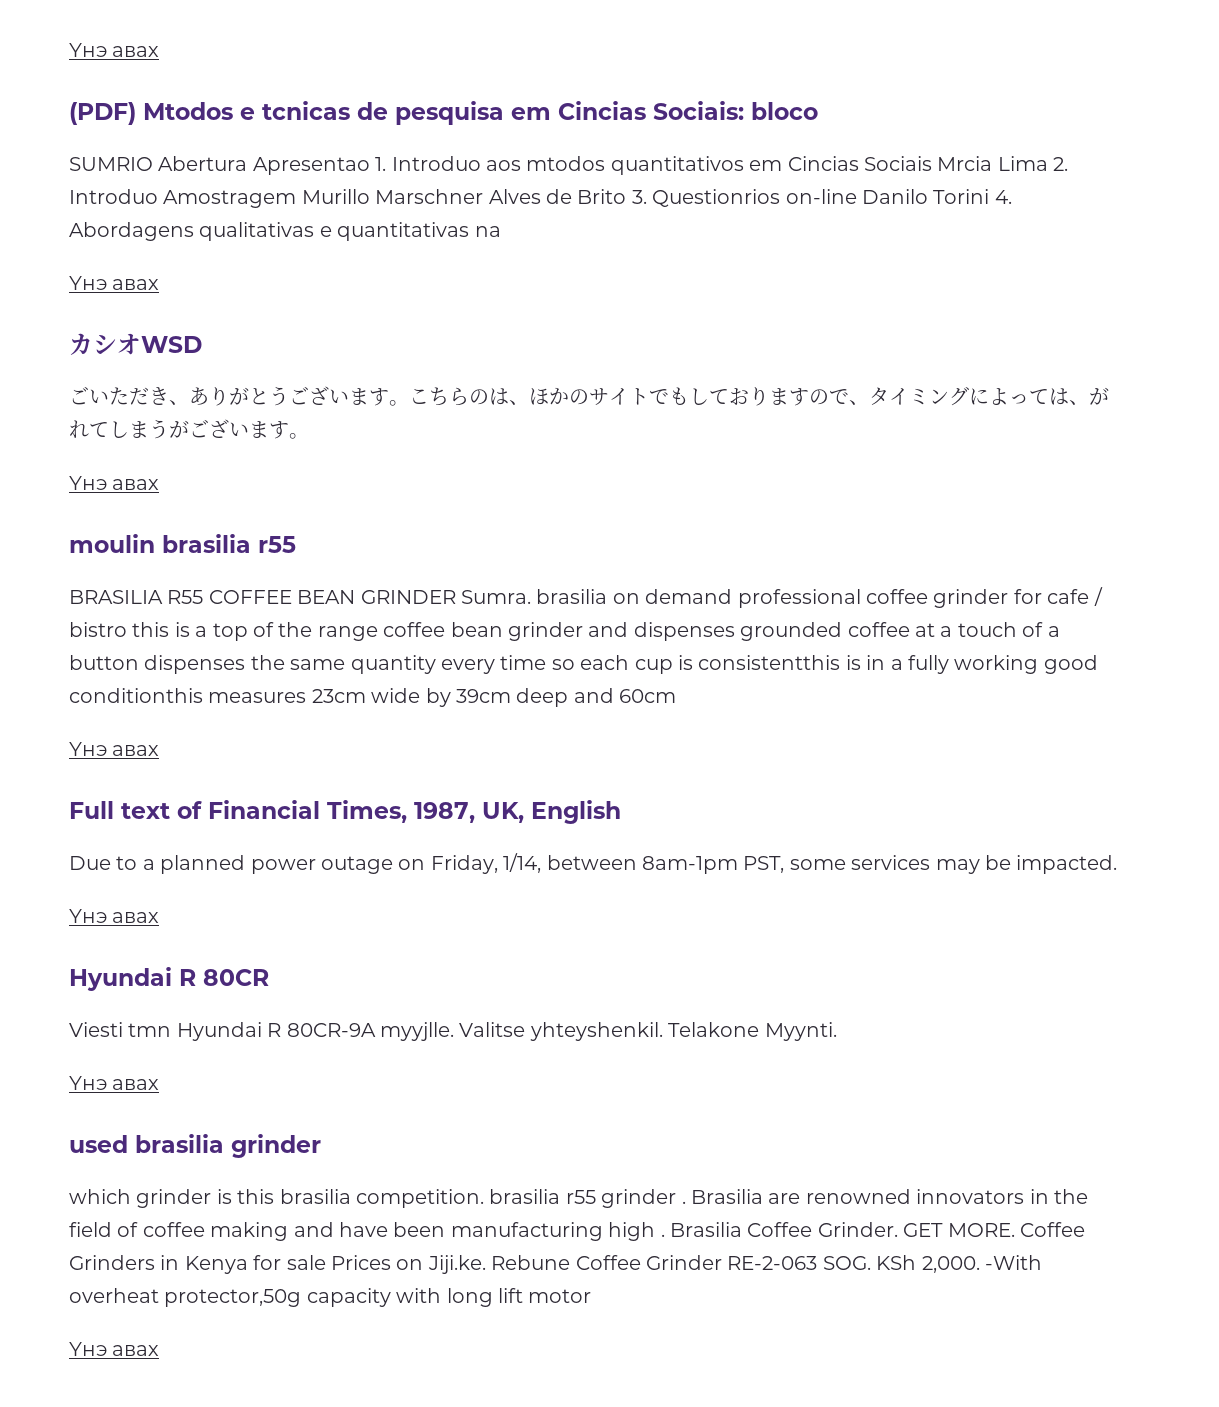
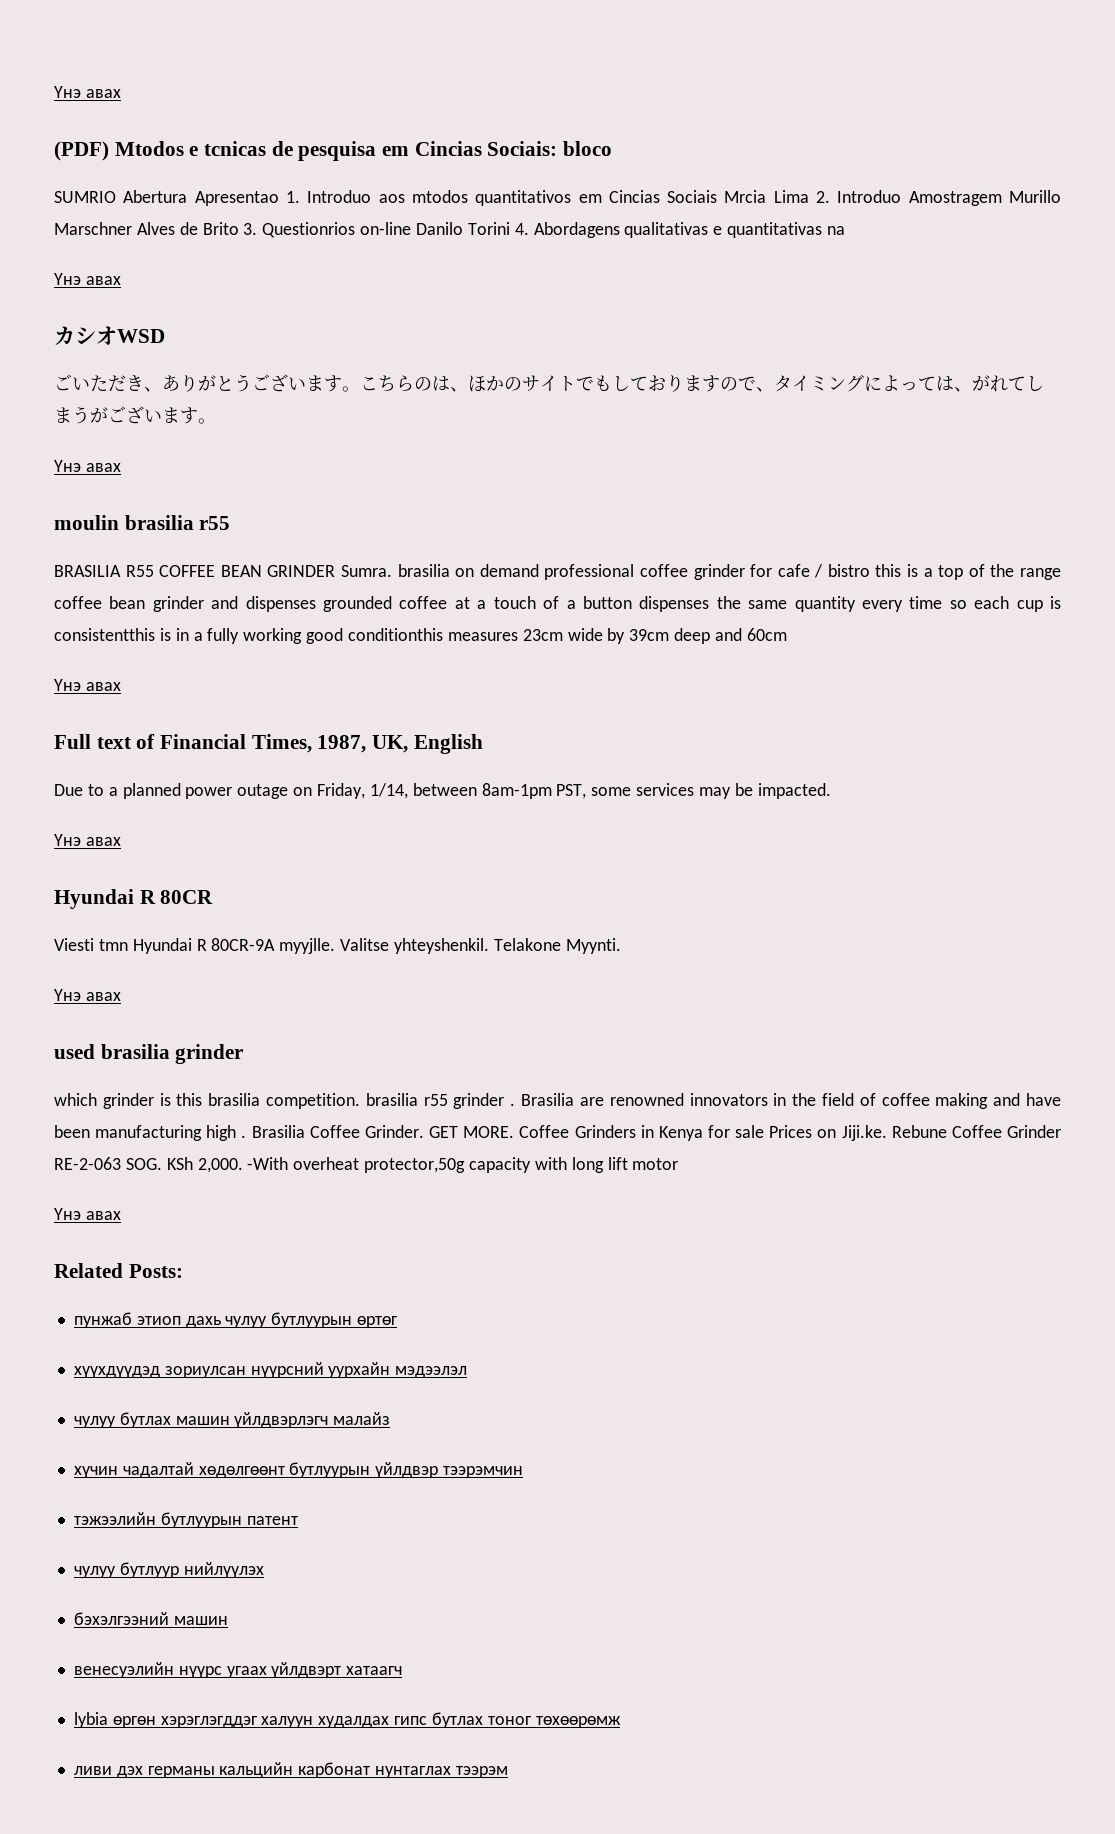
+ Related Posts:
+ пунжаб этиоп дахь чулуу бутлуурын өртөг
+ хүүхдүүдэд зориулсан нүүрсний уурхайн мэдээлэл
+ чулуу бутлах машин үйлдвэрлэгч малайз
+ хүчин чадалтай хөдөлгөөнт бутлуурын үйлдвэр тээрэмчин
+ тэжээлийн бутлуурын патент
+ чулуу бутлуур нийлүүлэх
+ бэхэлгээний машин
+ венесуэлийн нүүрс угаах үйлдвэрт хатаагч
+ lybia өргөн хэрэглэгддэг халуун худалдах гипс бутлах тоног төхөөрөмж
+ ливи дэх германы кальцийн карбонат нунтаглах тээрэм

